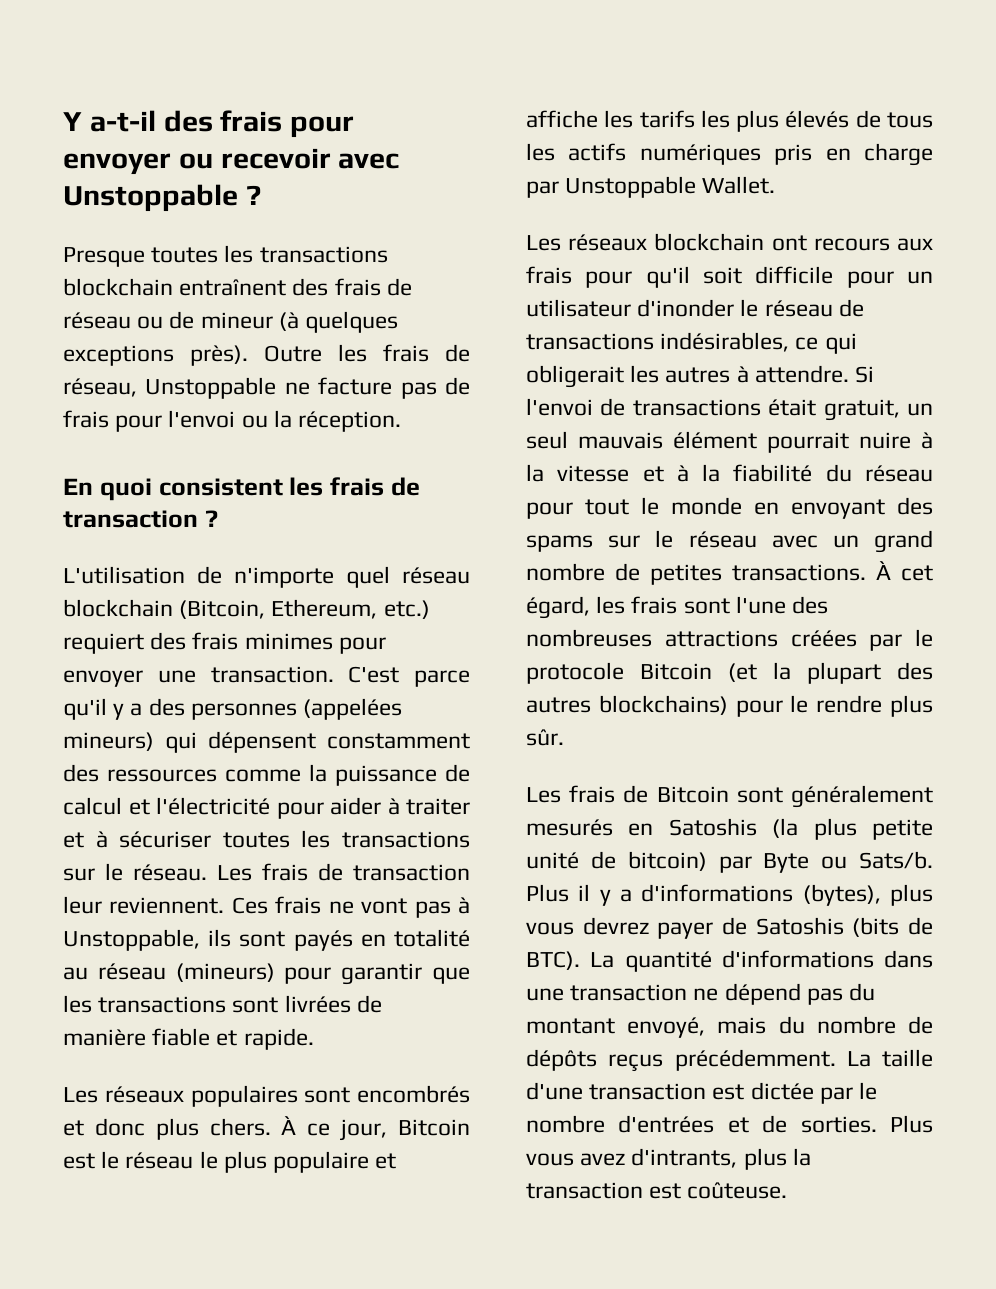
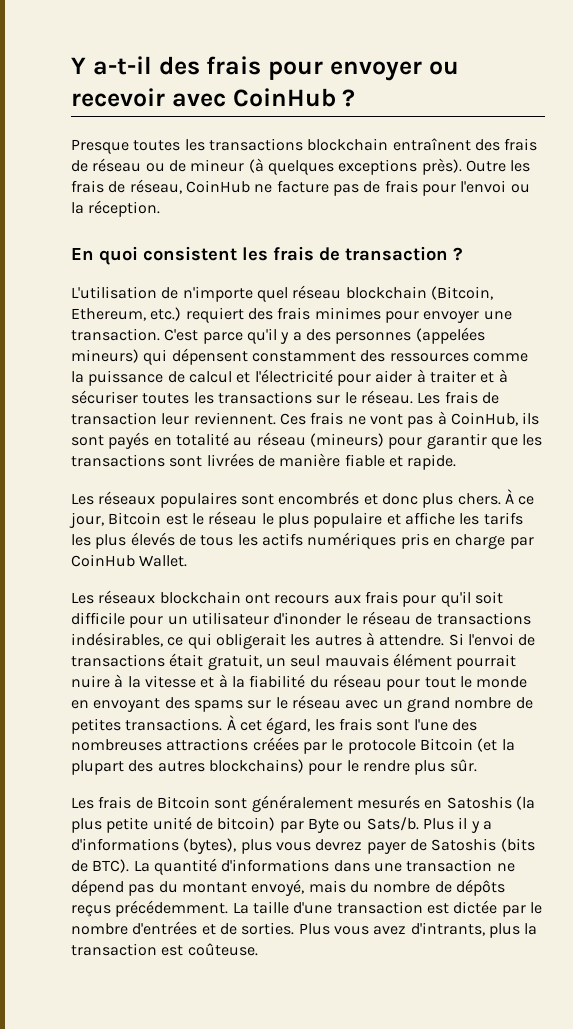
- Y a-t-il des frais pour envoyer ou recevoir avec Unstoppable ?
+ Y a-t-il des frais pour envoyer ou recevoir avec CoinHub ?
- Outre les frais de réseau, Unstoppable ne facture pas de frais pour l'envoi ou la réception.
+ Outre les frais de réseau, CoinHub ne facture pas de frais pour l'envoi ou la réception.
- Ces frais ne vont pas à Unstoppable, ils sont payés en totalité au réseau (mineurs) pour garantir que les transactions sont livrées de manière fiable et rapide.
+ Ces frais ne vont pas à CoinHub, ils sont payés en totalité au réseau (mineurs) pour garantir que les transactions sont livrées de manière fiable et rapide.
- À ce jour, Bitcoin est le réseau le plus populaire et affiche les tarifs les plus élevés de tous les actifs numériques pris en charge par Unstoppable Wallet.
+ À ce jour, Bitcoin est le réseau le plus populaire et affiche les tarifs les plus élevés de tous les actifs numériques pris en charge par CoinHub Wallet.

